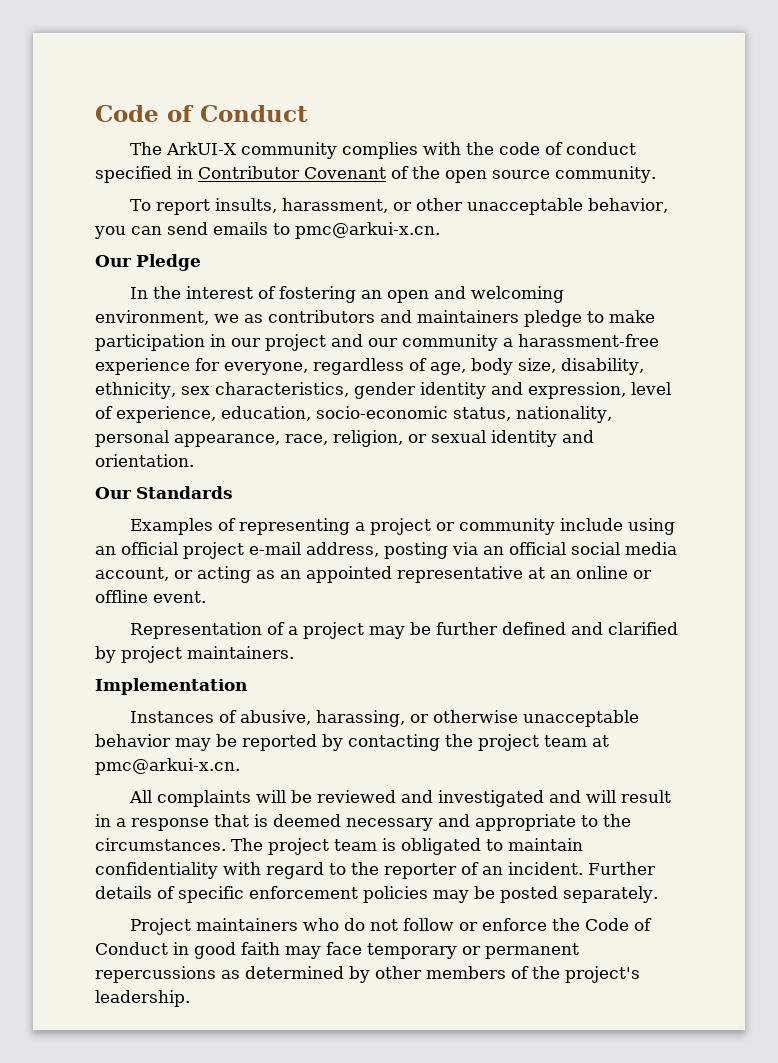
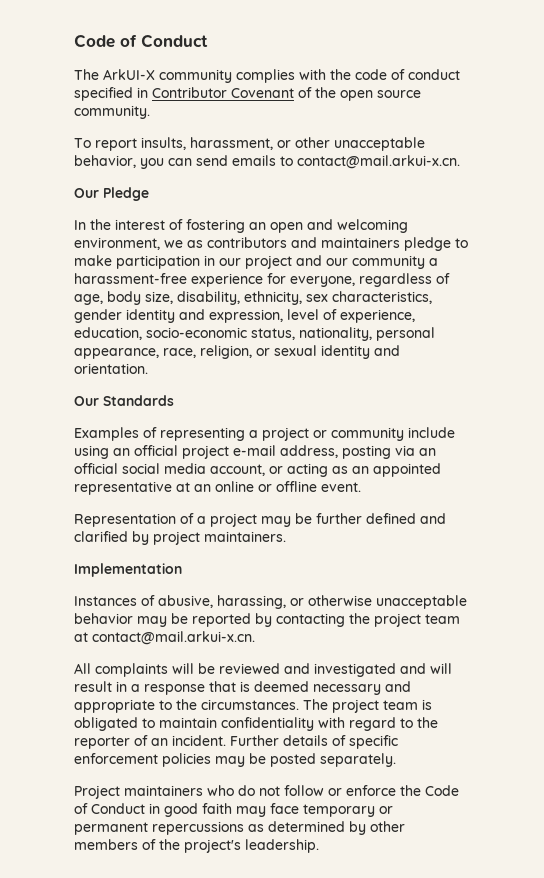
- To report insults, harassment, or other unacceptable behavior, you can send emails to pmc@arkui-x.cn.
+ To report insults, harassment, or other unacceptable behavior, you can send emails to contact@mail.arkui-x.cn.
- Instances of abusive, harassing, or otherwise unacceptable behavior may be reported by contacting the project team at pmc@arkui-x.cn.
+ Instances of abusive, harassing, or otherwise unacceptable behavior may be reported by contacting the project team at contact@mail.arkui-x.cn.

